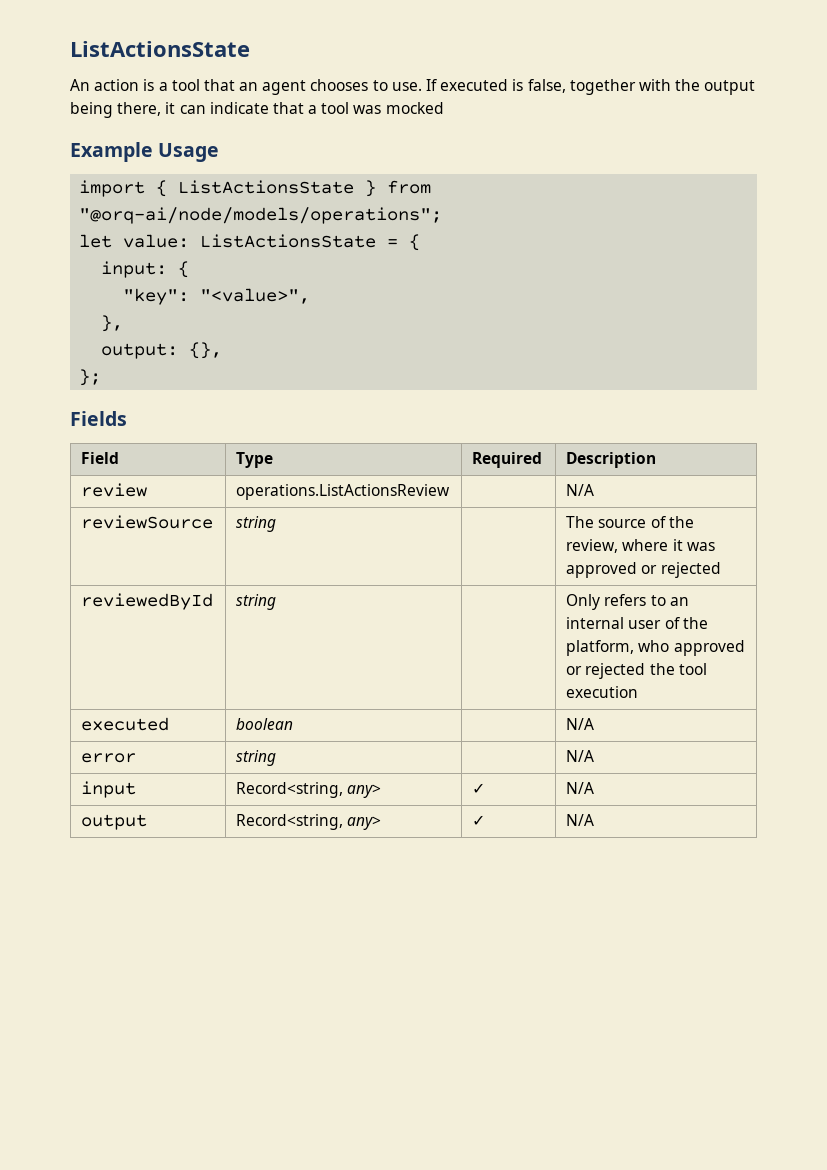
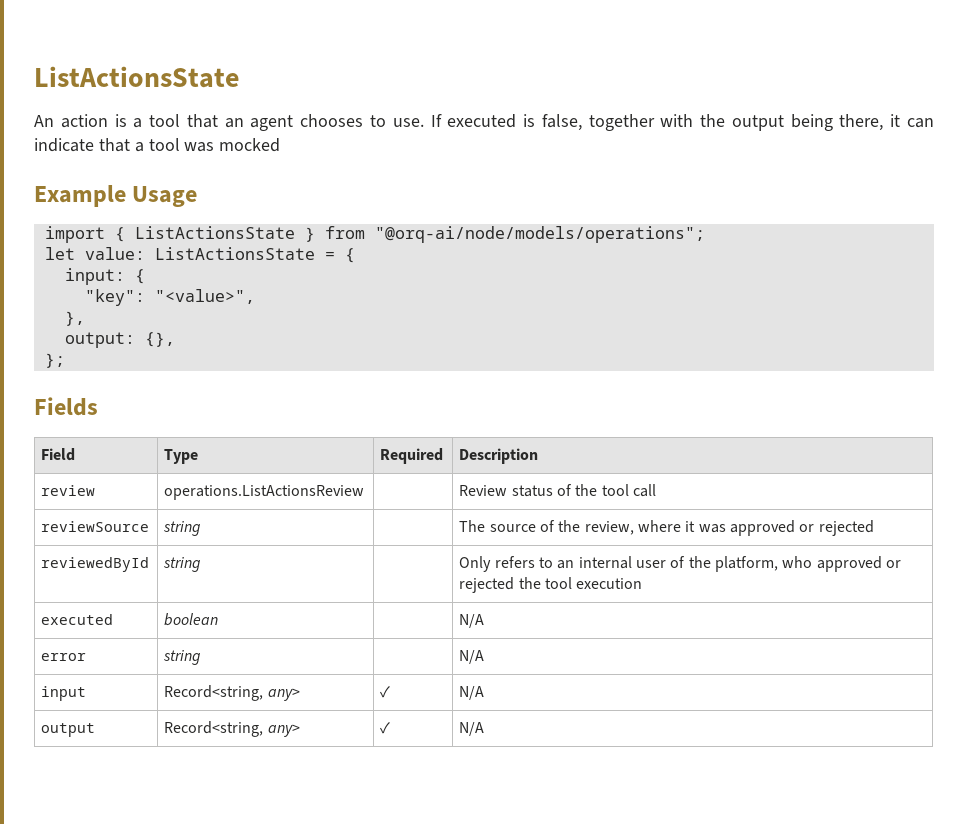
- review | operations.ListActionsReview | | N/A
+ review | operations.ListActionsReview | | Review status of the tool call

